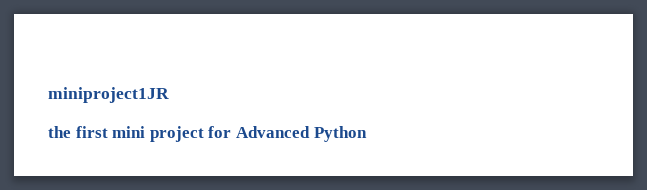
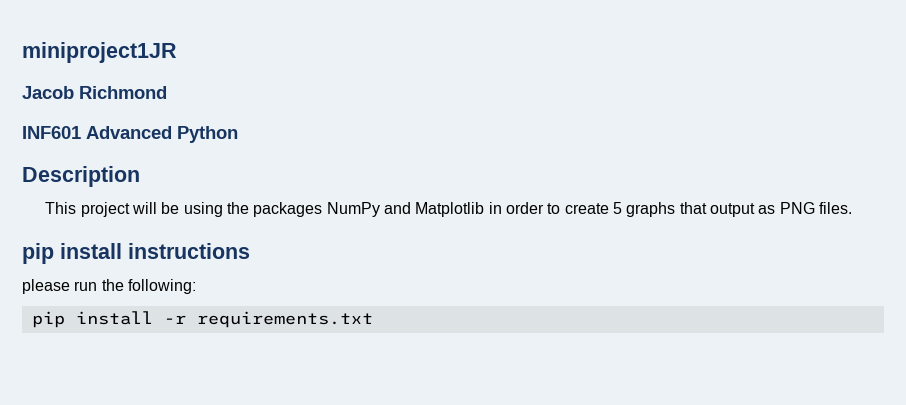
- the first mini project for Advanced Python
+ Jacob Richmond
+ INF601 Advanced Python
+ Description
+ This project will be using the packages NumPy and Matplotlib in order to create 5 graphs that output as PNG files.
+ pip install instructions
+ please run the following:
+ pip install -r requirements.txt

